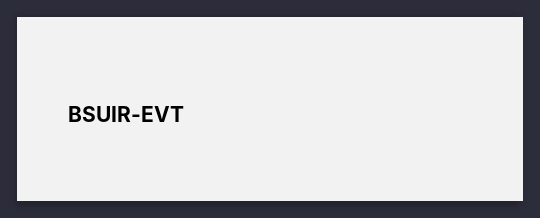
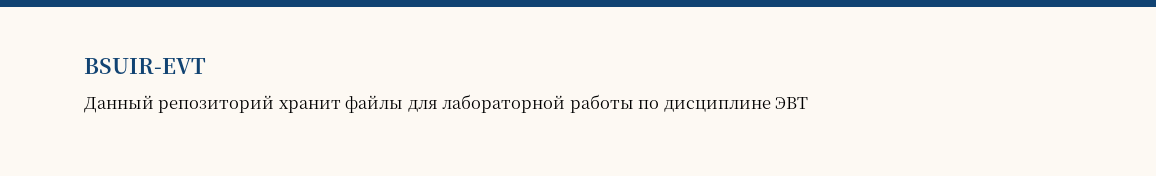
+ Данный репозиторий хранит файлы для лабораторной работы по дисциплине ЭВТ

